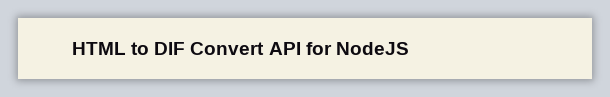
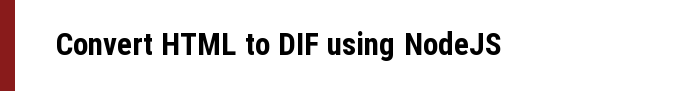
- HTML to DIF Convert API for NodeJS
+ Convert HTML to DIF using NodeJS

